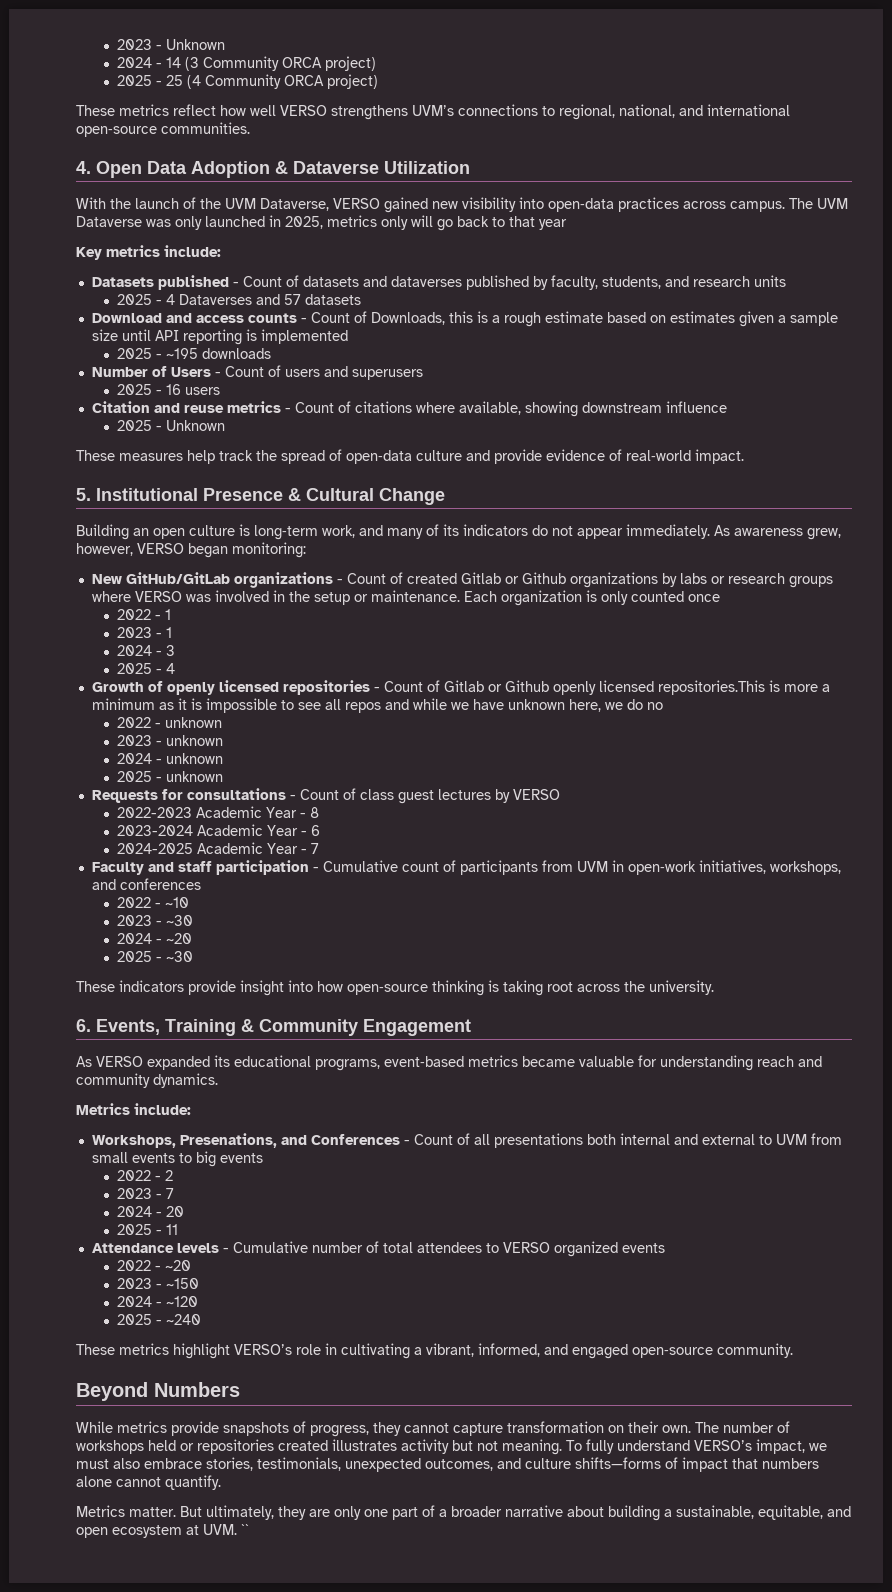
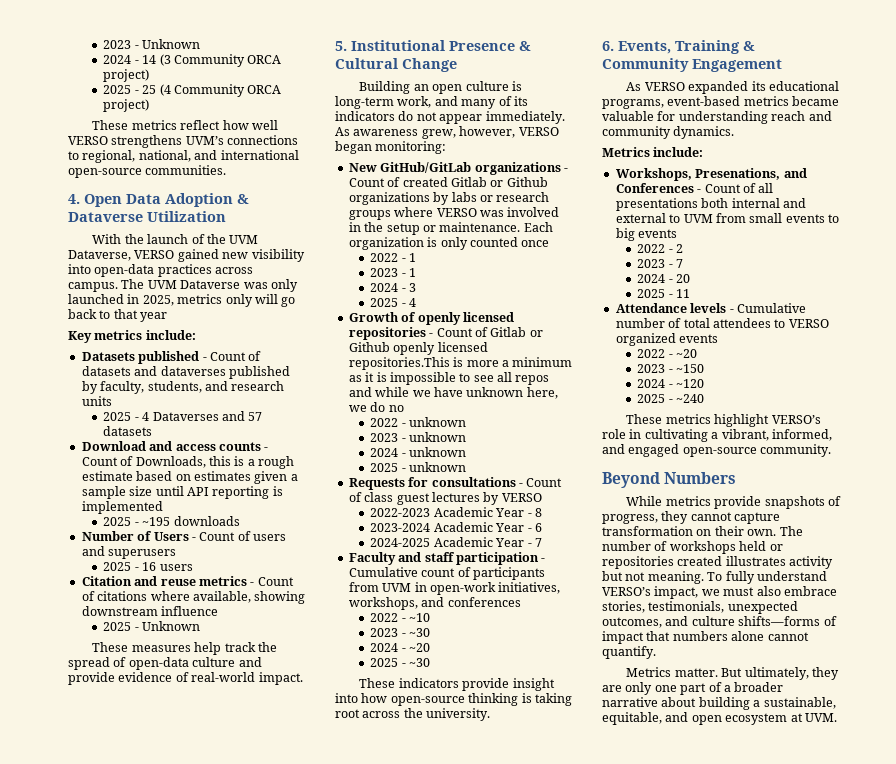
- But ultimately, they are only one part of a broader narrative about building a sustainable, equitable, and open ecosystem at UVM. ``
+ But ultimately, they are only one part of a broader narrative about building a sustainable, equitable, and open ecosystem at UVM.

